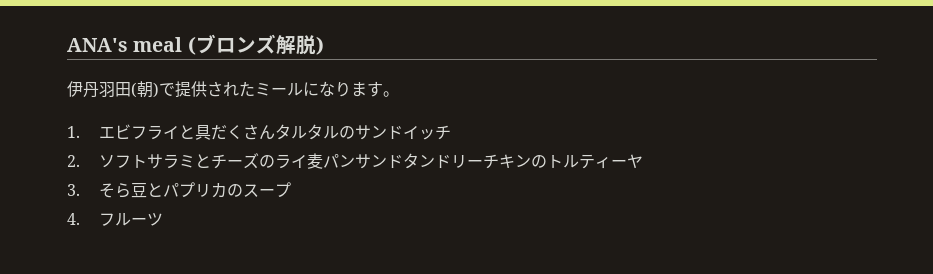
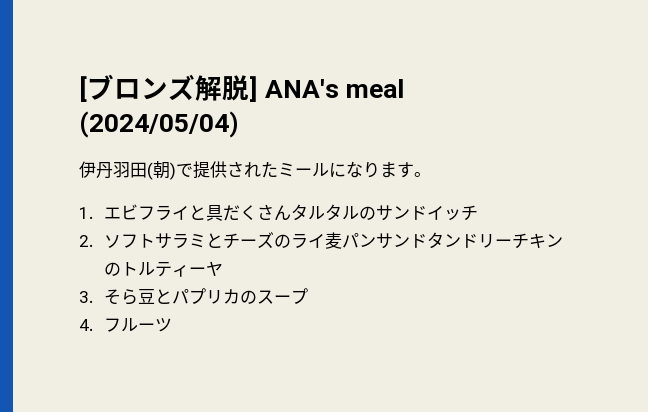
- ANA's meal (ブロンズ解脱)
+ [ブロンズ解脱] ANA's meal (2024/05/04)

